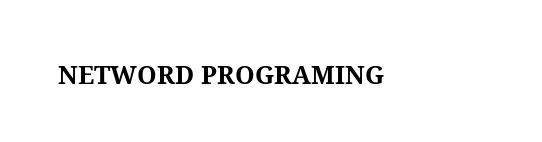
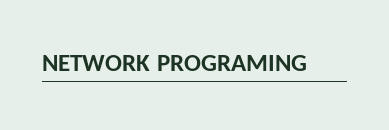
- NETWORD PROGRAMING
+ NETWORK PROGRAMING

